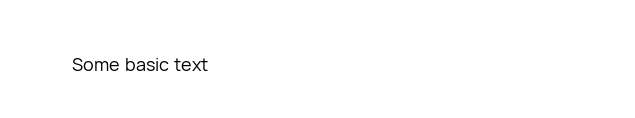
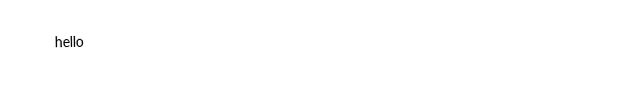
- Some basic text
+ hello

